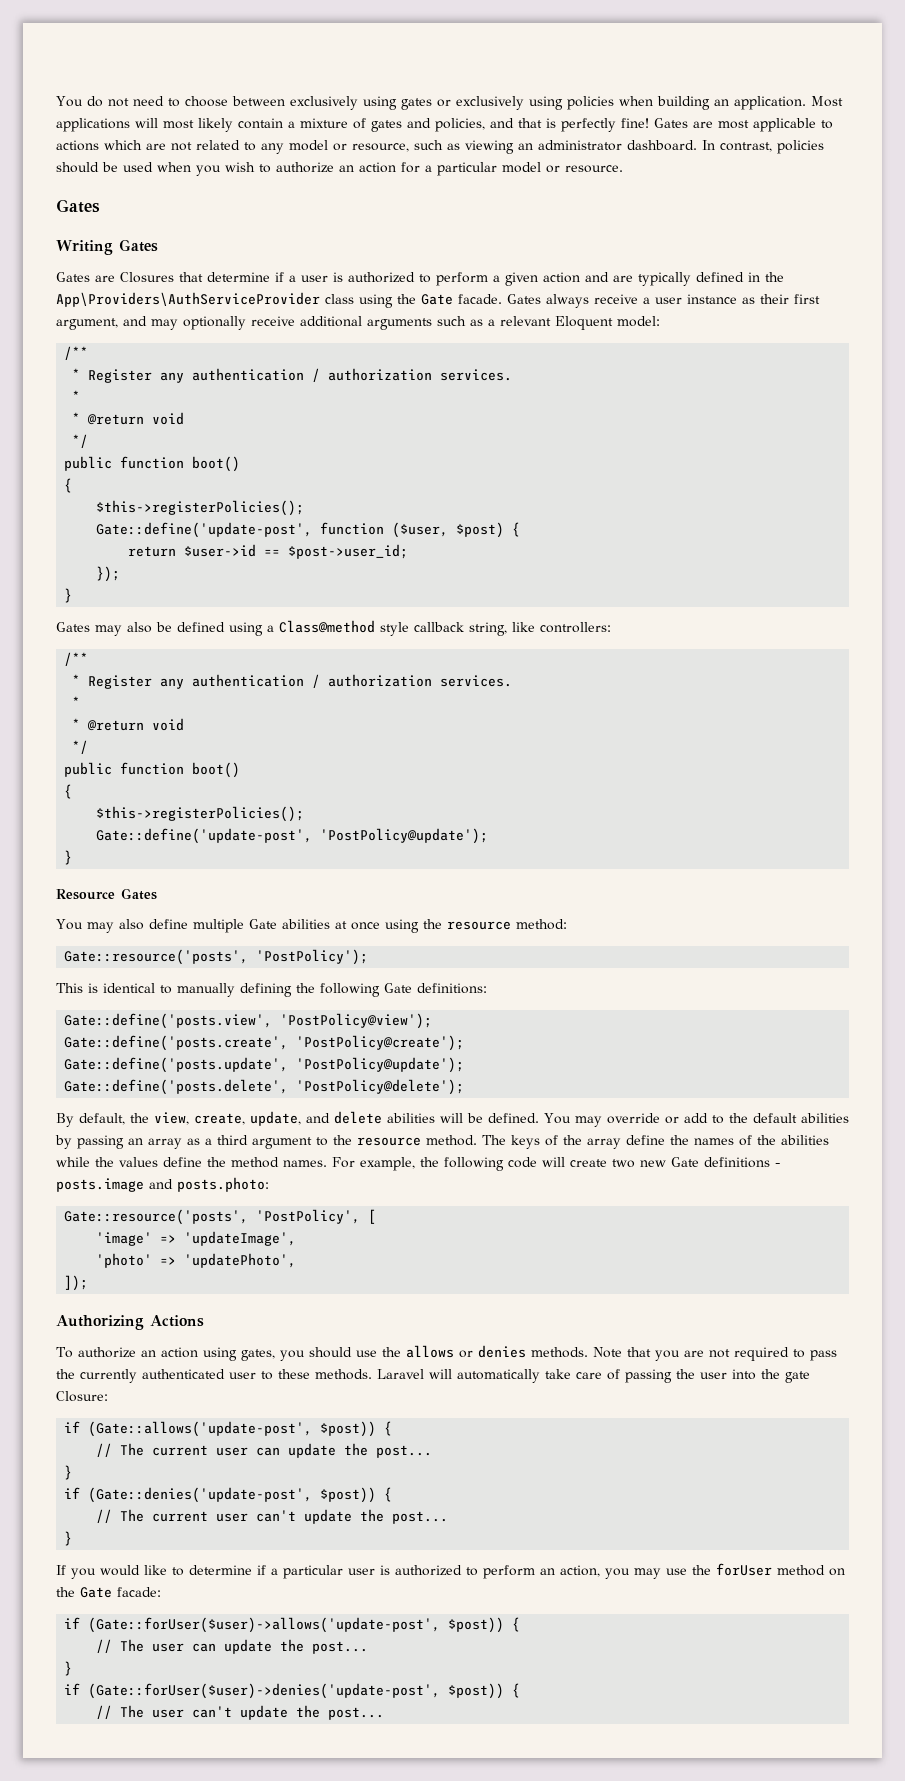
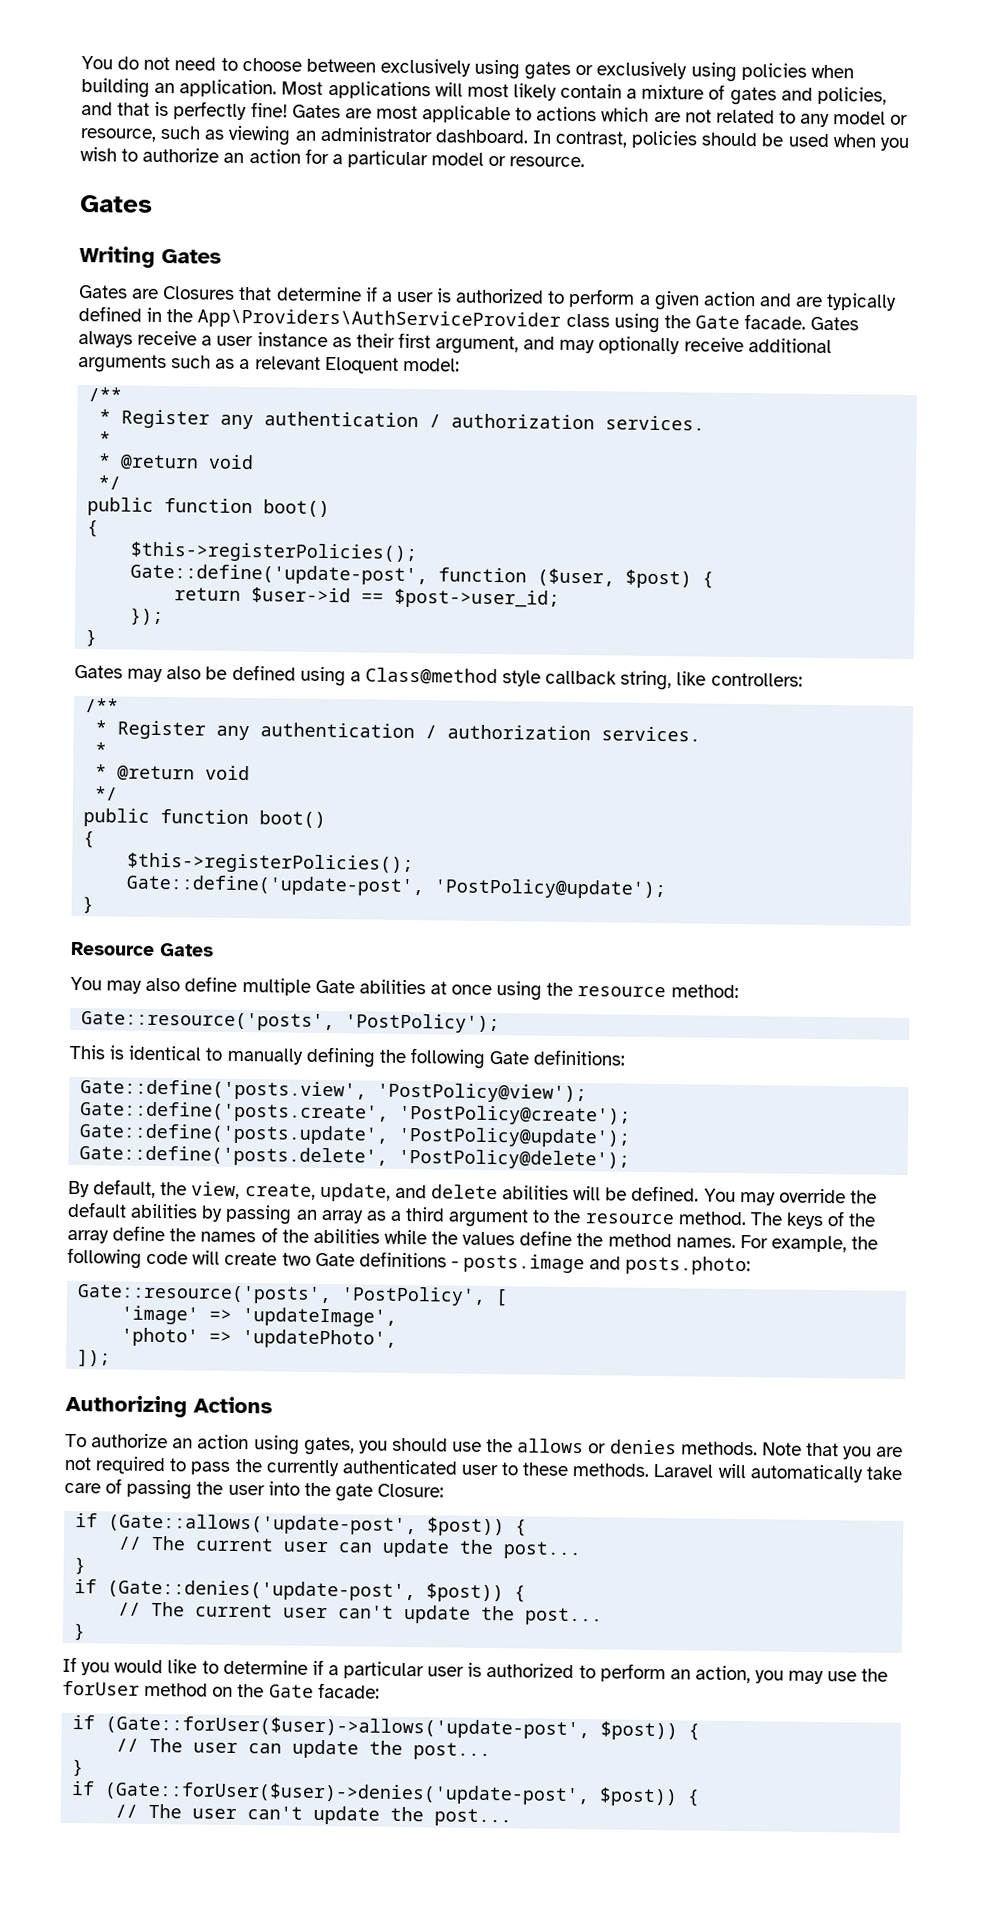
- You may override or add to the default abilities by passing an array as a third argument to the resource method.
+ You may override the default abilities by passing an array as a third argument to the resource method.
- For example, the following code will create two new Gate definitions - posts.image and posts.photo:
+ For example, the following code will create two Gate definitions - posts.image and posts.photo:

